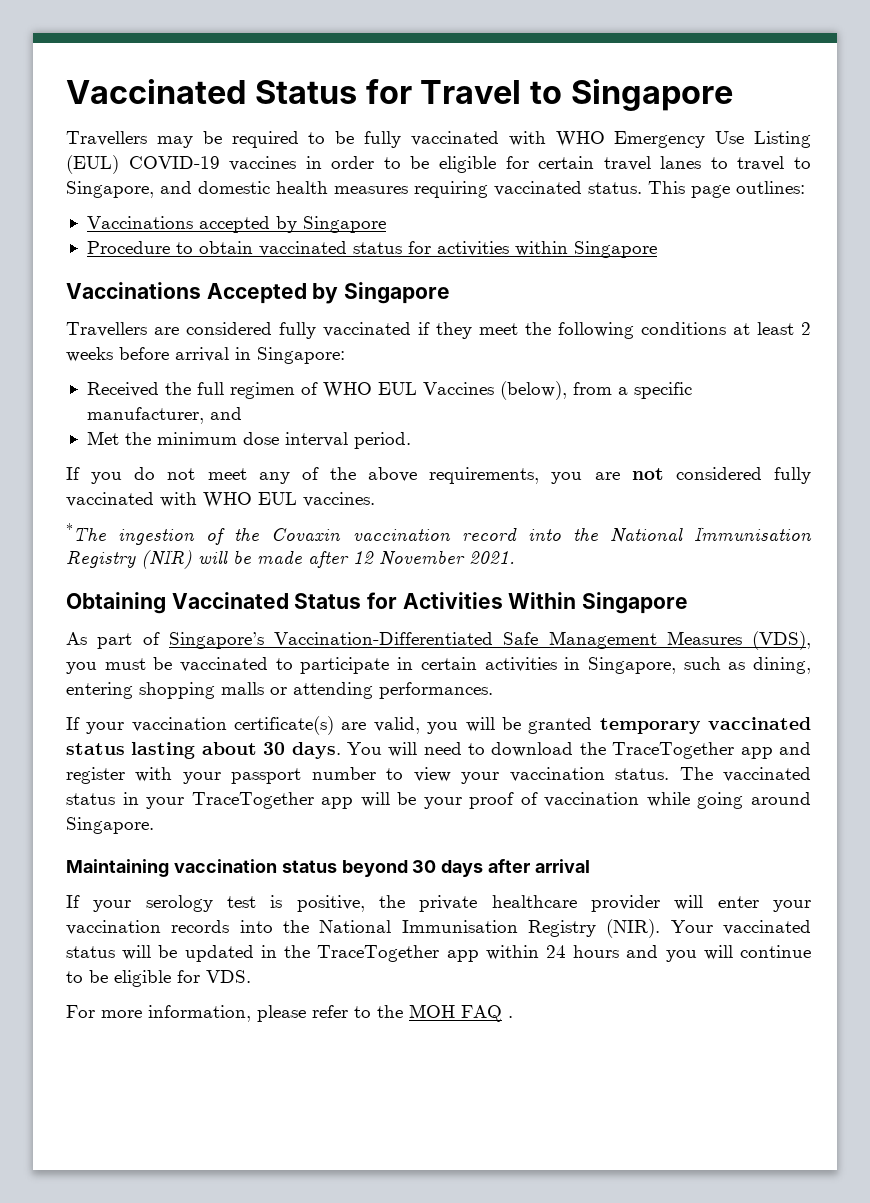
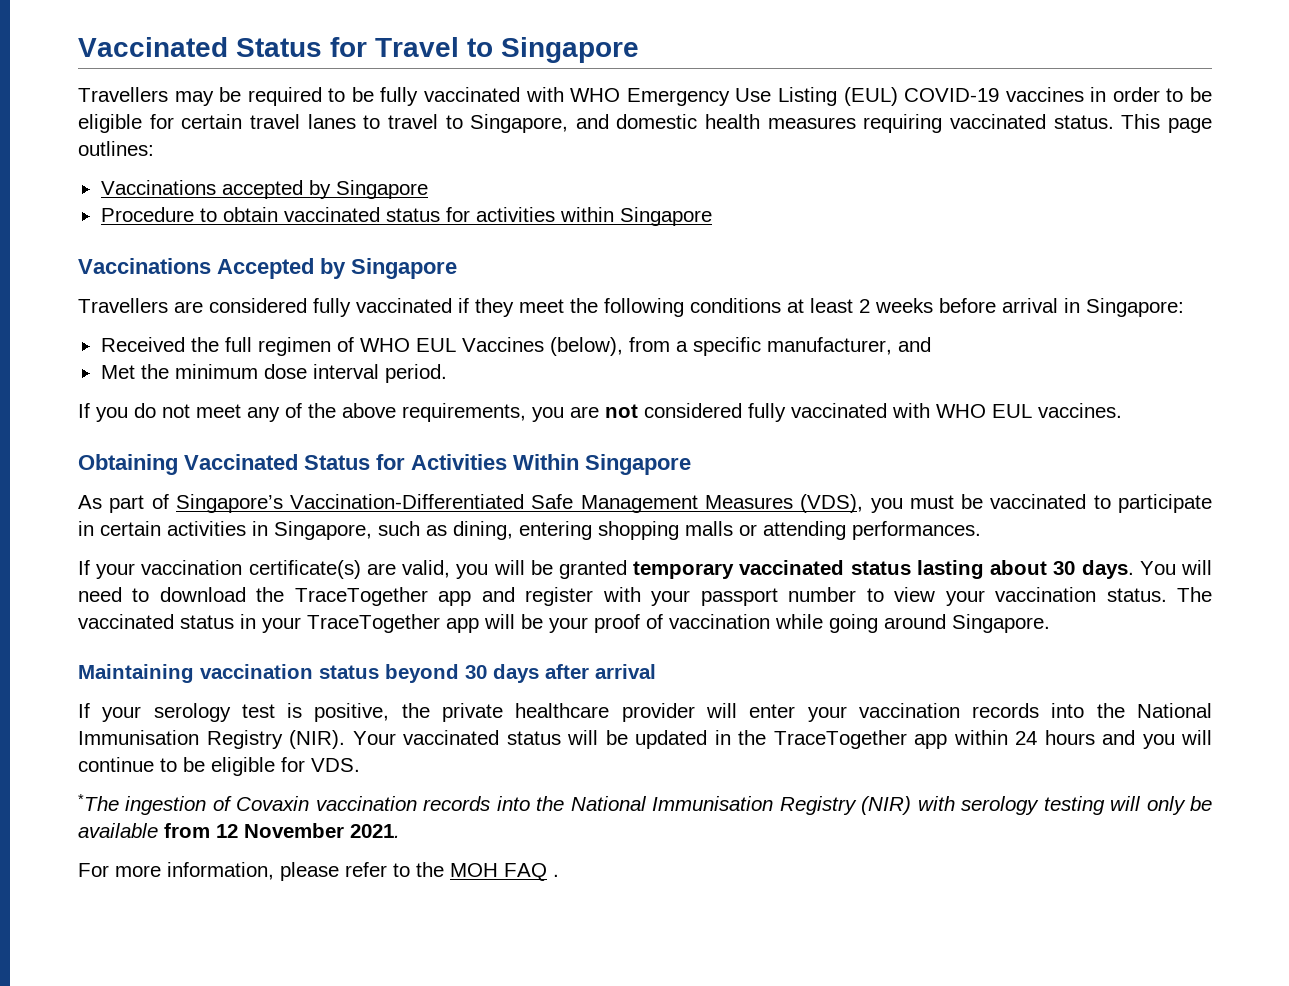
- *The ingestion of the Covaxin vaccination record into the National Immunisation Registry (NIR) will be made after 12 November 2021.
+ *The ingestion of Covaxin vaccination records into the National Immunisation Registry (NIR) with serology testing will only be available from 12 November 2021.

